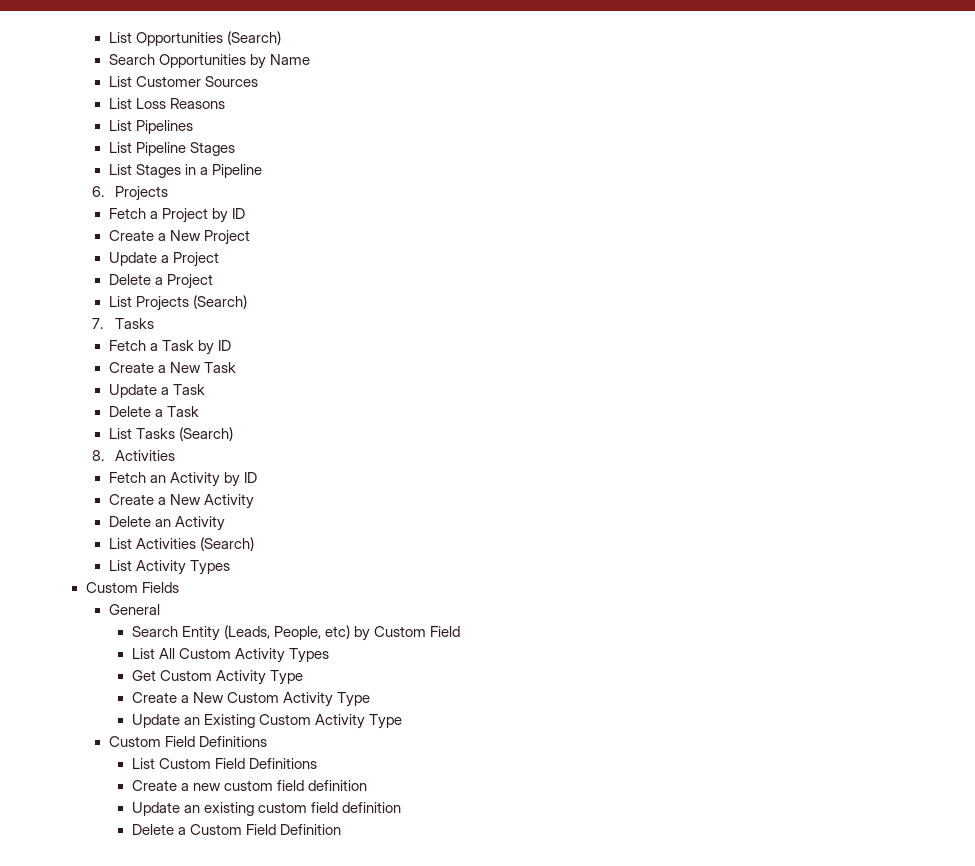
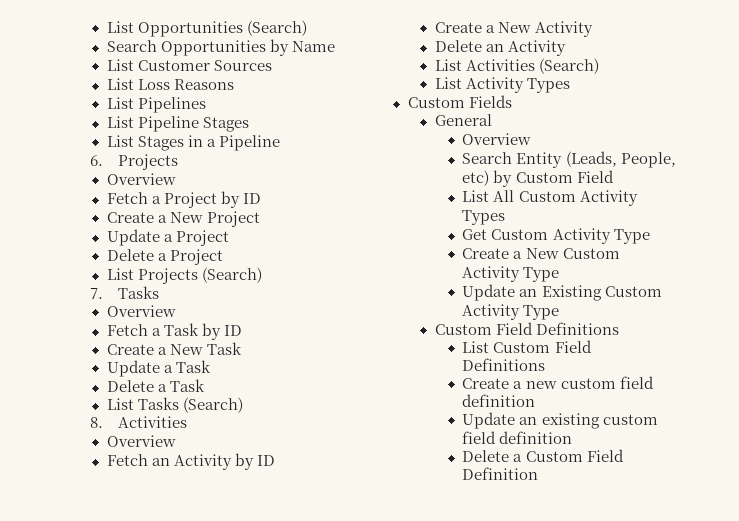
  6. Projects
+ Overview
  7. Tasks
+ Overview
  8. Activities
+ Overview
  General
+ Overview

